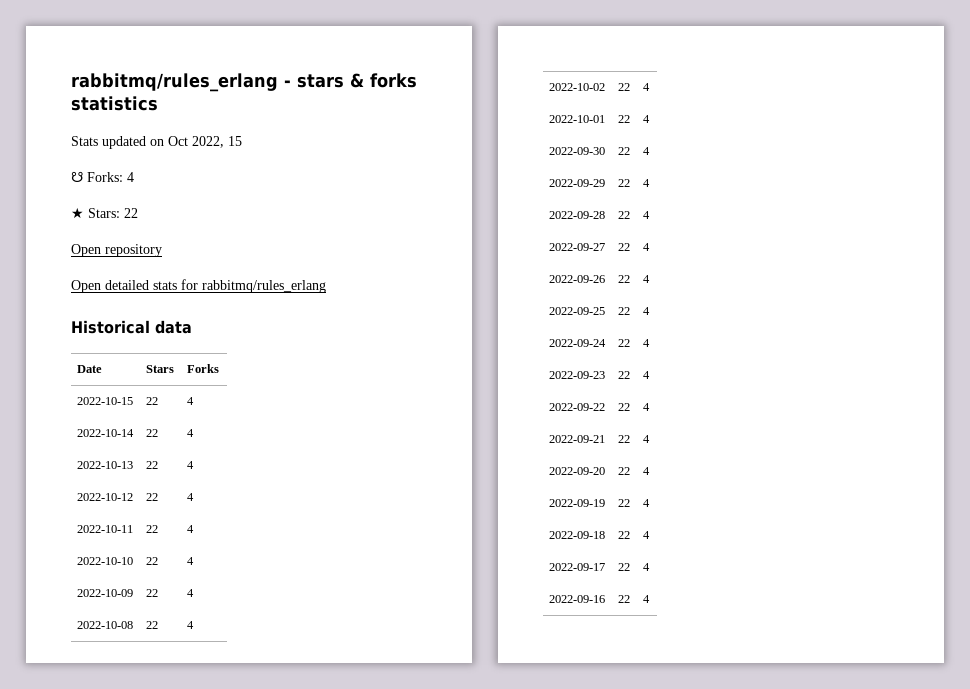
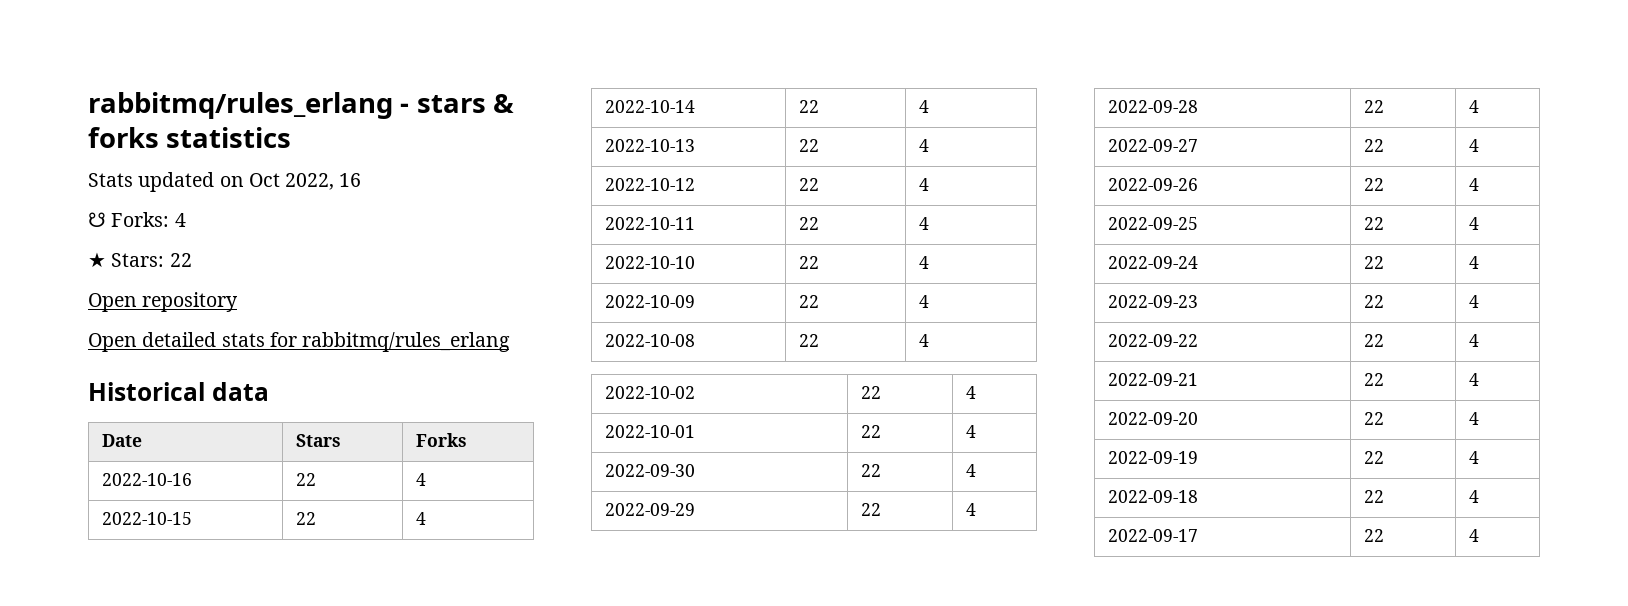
- Stats updated on Oct 2022, 15
+ Stats updated on Oct 2022, 16
+ 2022-10-16 | 22 | 4
- 2022-09-16 | 22 | 4

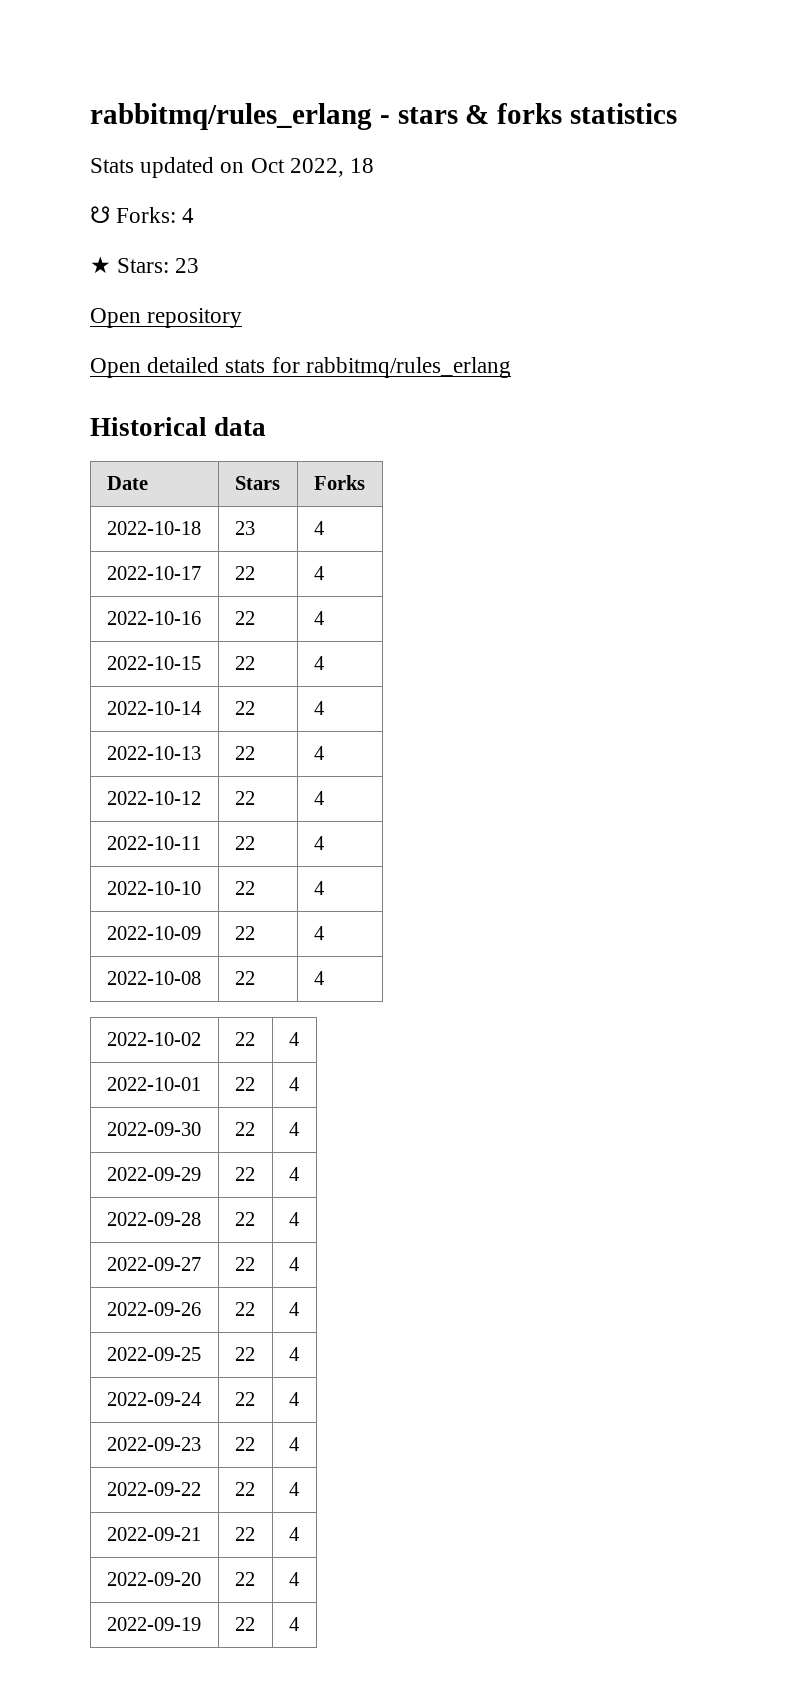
- Stats updated on Oct 2022, 16
+ Stats updated on Oct 2022, 18
- ★ Stars: 22
+ ★ Stars: 23
+ 2022-10-18 | 23 | 4
+ 2022-10-17 | 22 | 4
- 2022-09-18 | 22 | 4
- 2022-09-17 | 22 | 4

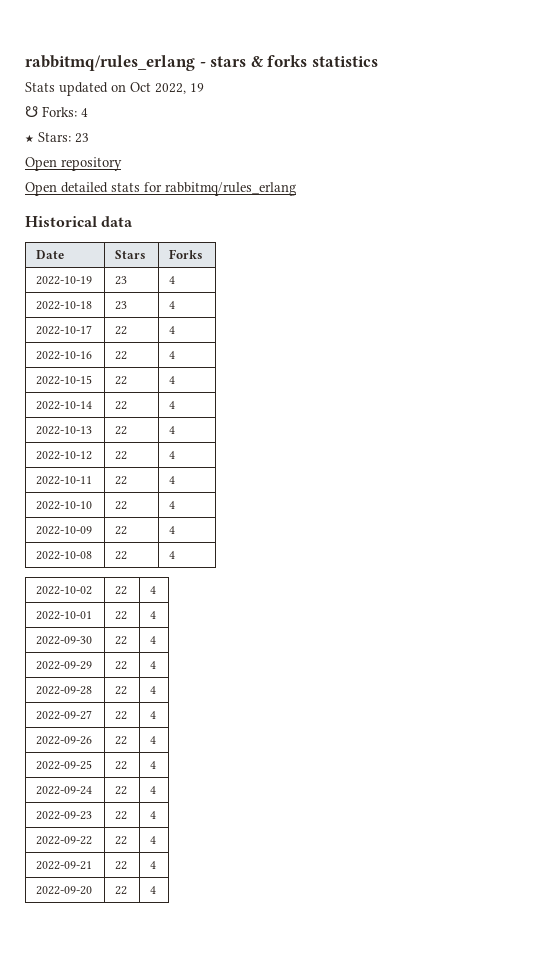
- Stats updated on Oct 2022, 18
+ Stats updated on Oct 2022, 19
+ 2022-10-19 | 23 | 4
- 2022-09-19 | 22 | 4

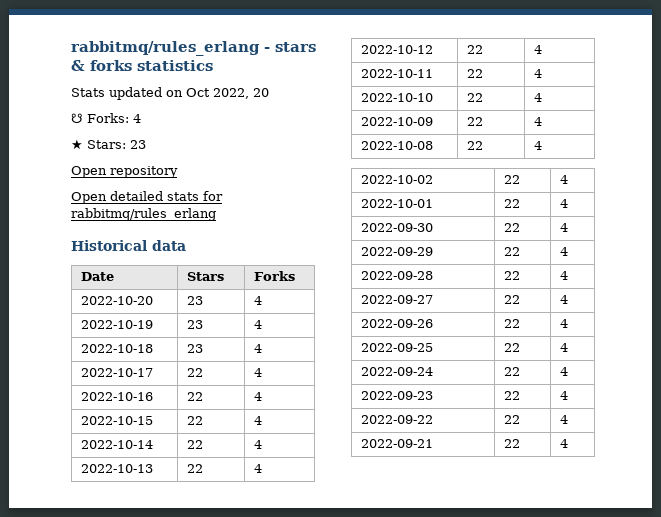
- Stats updated on Oct 2022, 19
+ Stats updated on Oct 2022, 20
+ 2022-10-20 | 23 | 4
- 2022-09-20 | 22 | 4

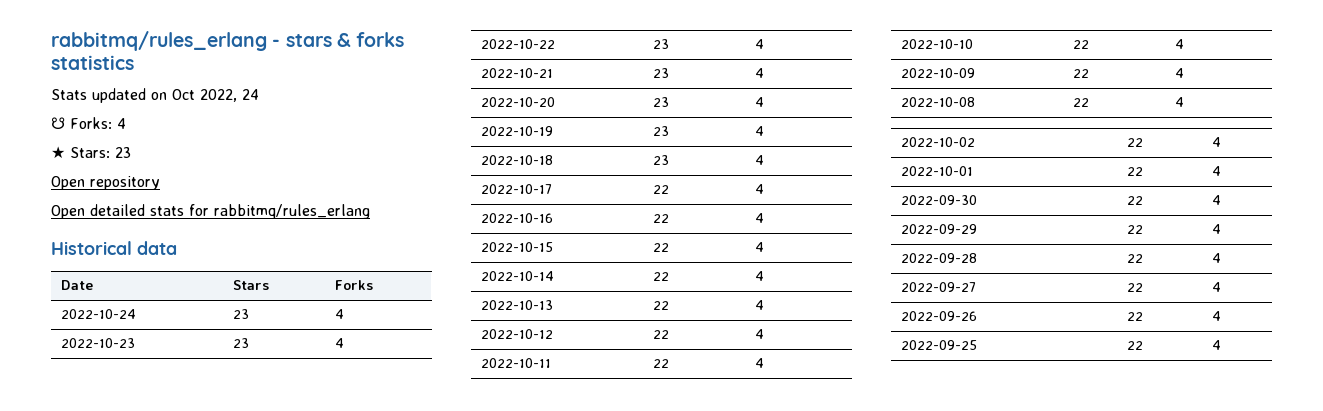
- Stats updated on Oct 2022, 20
+ Stats updated on Oct 2022, 24
+ 2022-10-24 | 23 | 4
+ 2022-10-23 | 23 | 4
+ 2022-10-22 | 23 | 4
+ 2022-10-21 | 23 | 4
- 2022-09-24 | 22 | 4
- 2022-09-23 | 22 | 4
- 2022-09-22 | 22 | 4
- 2022-09-21 | 22 | 4

